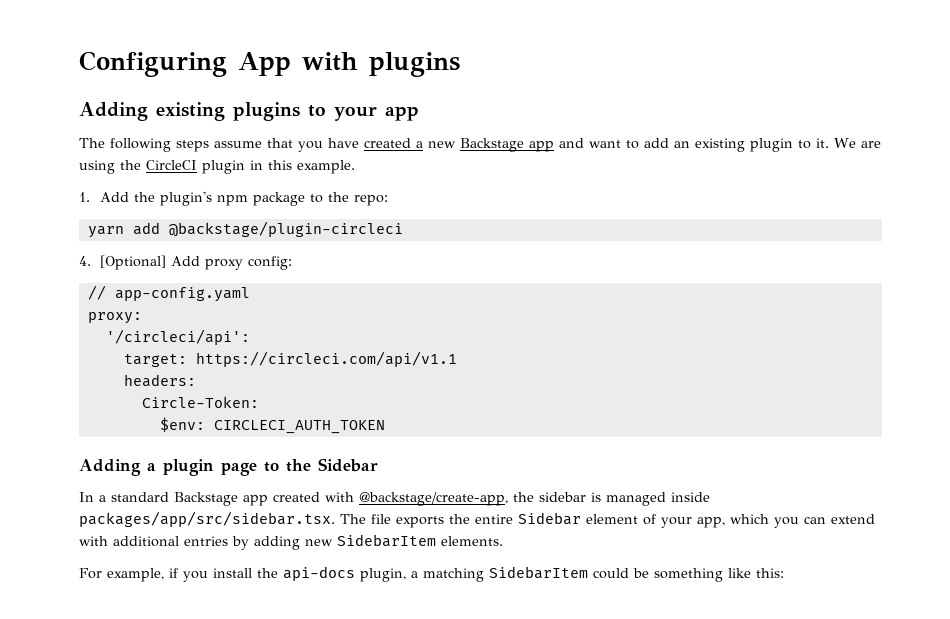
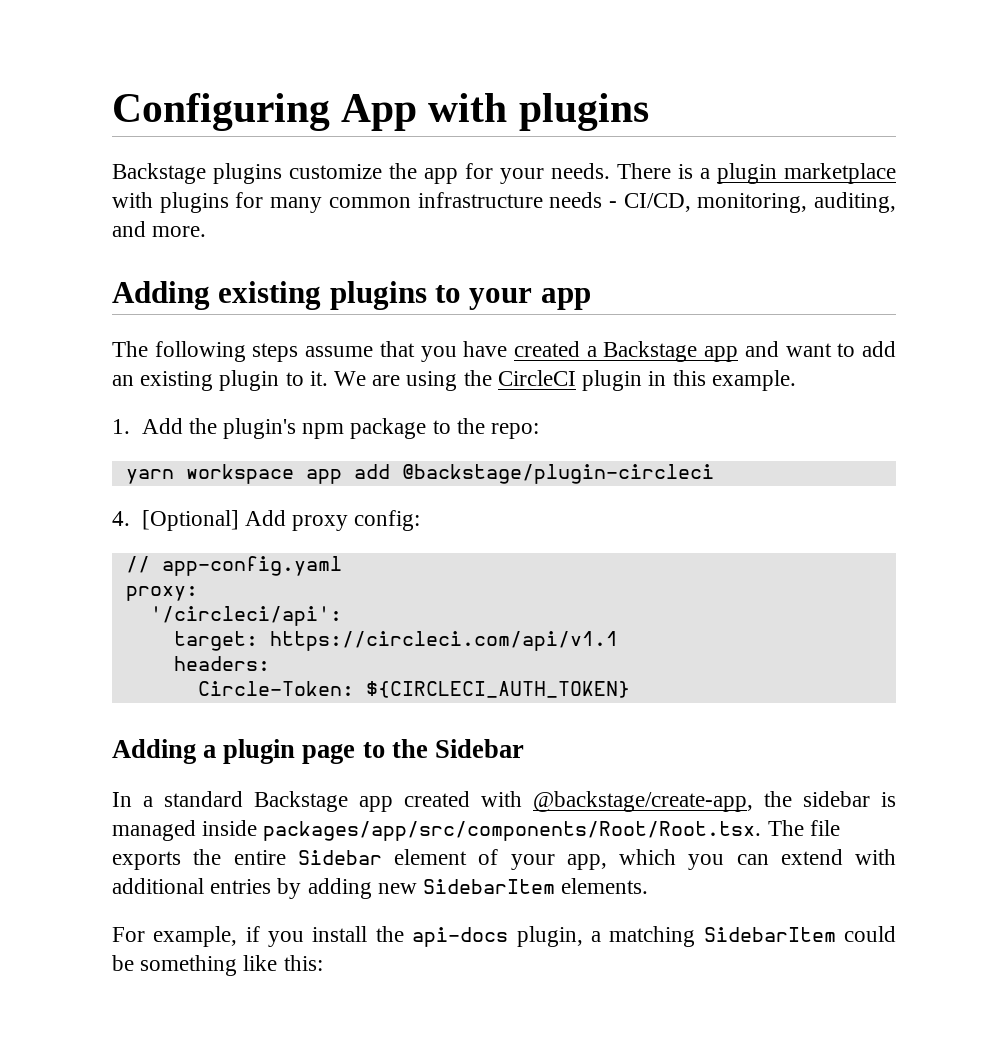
+ Backstage plugins customize the app for your needs. There is a plugin marketplace with plugins for many common infrastructure needs - CI/CD, monitoring, auditing, and more.
- The following steps assume that you have created a new Backstage app and want to add an existing plugin to it.
+ The following steps assume that you have created a Backstage app and want to add an existing plugin to it.
- yarn add @backstage/plugin-circleci
+ yarn workspace app add @backstage/plugin-circleci
- Circle-Token:
- $env: CIRCLECI_AUTH_TOKEN
+ Circle-Token: ${CIRCLECI_AUTH_TOKEN}
- In a standard Backstage app created with @backstage/create-app, the sidebar is managed inside packages/app/src/sidebar.tsx. The file exports the entire Sidebar element of your app, which you can extend with additional entries by adding new SidebarItem elements.
+ In a standard Backstage app created with @backstage/create-app, the sidebar is managed inside packages/app/src/components/Root/Root.tsx. The file exports the entire Sidebar element of your app, which you can extend with additional entries by adding new SidebarItem elements.

